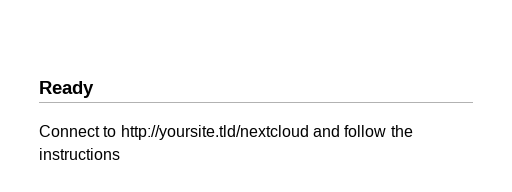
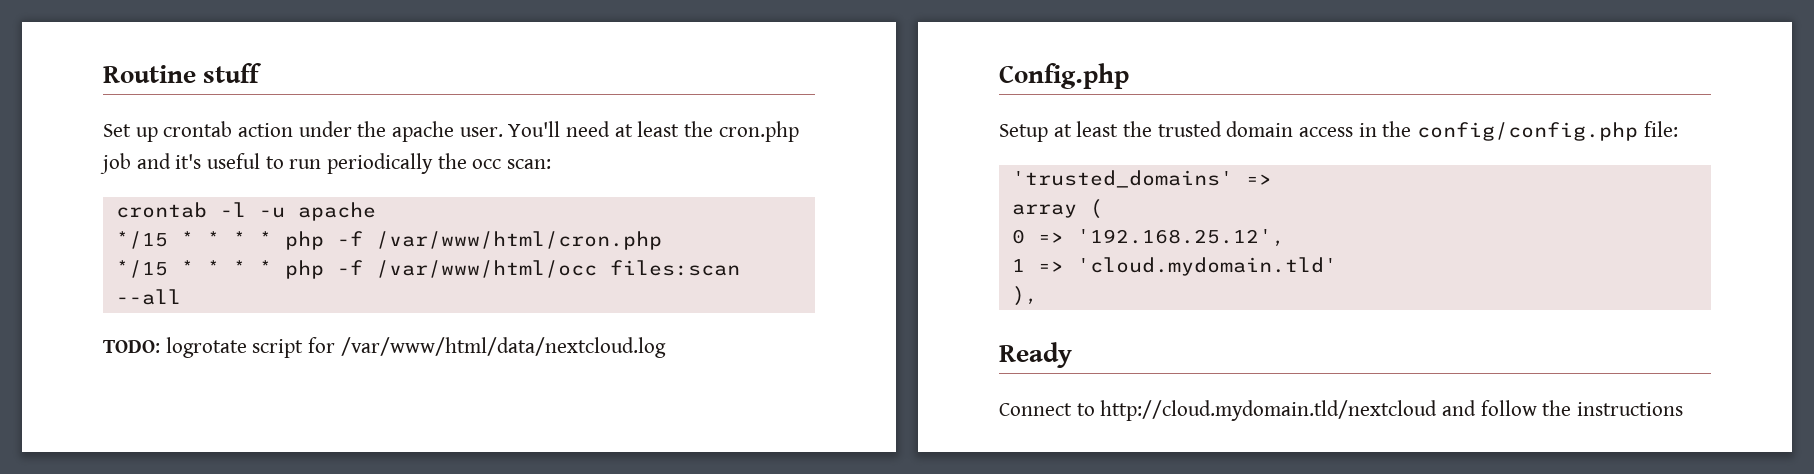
+ Routine stuff
+ Set up crontab action under the apache user. You'll need at least the cron.php job and it's useful to run periodically the occ scan:
+ crontab -l -u apache
+ */15 * * * * php -f /var/www/html/cron.php
+ */15 * * * * php -f /var/www/html/occ files:scan --all
+ TODO: logrotate script for /var/www/html/data/nextcloud.log
+ Config.php
+ Setup at least the trusted domain access in the config/config.php file:
+ 'trusted_domains' =>
+ array (
+ 0 => '192.168.25.12',
+ 1 => 'cloud.mydomain.tld'
+ ),
- Connect to http://yoursite.tld/nextcloud and follow the instructions
+ Connect to http://cloud.mydomain.tld/nextcloud and follow the instructions

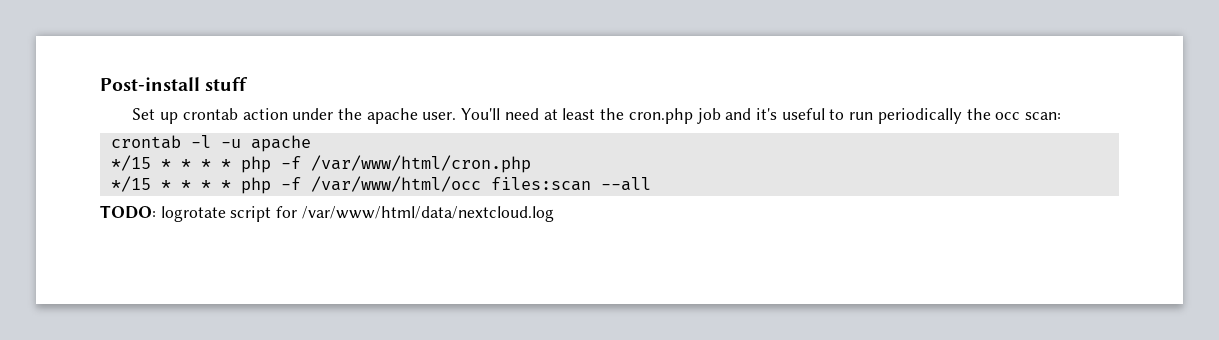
- Routine stuff
+ Post-install stuff
- Config.php
- Setup at least the trusted domain access in the config/config.php file:
- 'trusted_domains' =>
- array (
- 0 => '192.168.25.12',
- 1 => 'cloud.mydomain.tld'
- ),
- Ready
- Connect to http://cloud.mydomain.tld/nextcloud and follow the instructions

